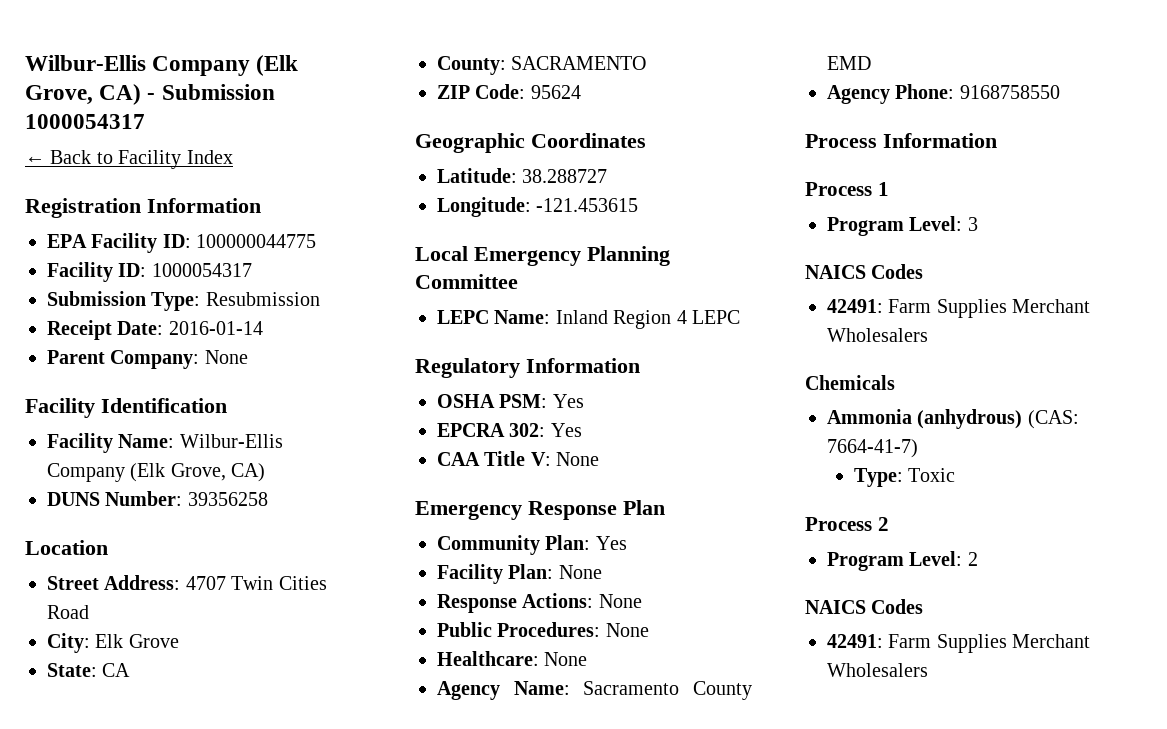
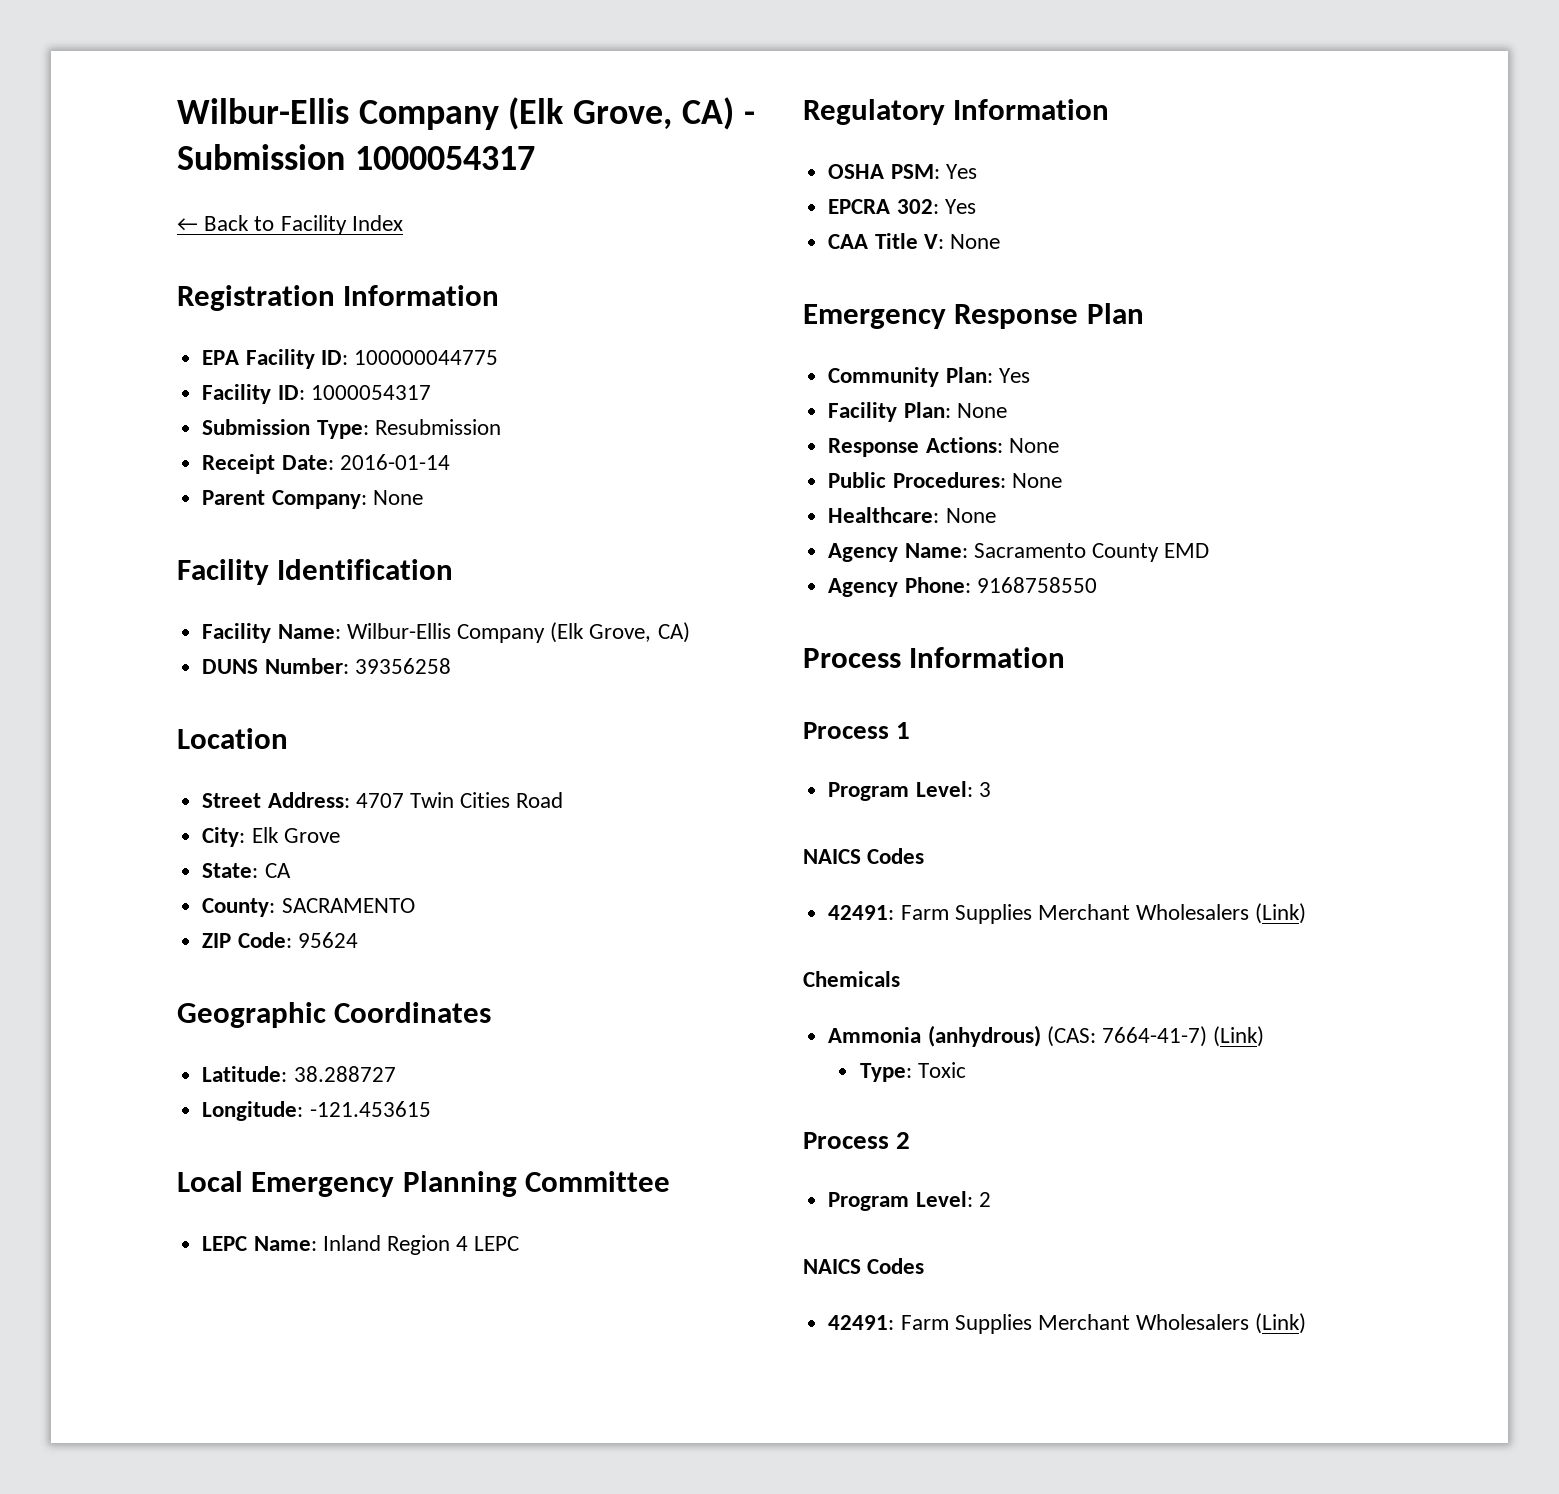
  Program Level: 3
  NAICS Codes
- 42491: Farm Supplies Merchant Wholesalers
+ 42491: Farm Supplies Merchant Wholesalers (Link)
- Ammonia (anhydrous) (CAS: 7664-41-7)
+ Ammonia (anhydrous) (CAS: 7664-41-7) (Link)
  Program Level: 2
  NAICS Codes
- 42491: Farm Supplies Merchant Wholesalers
+ 42491: Farm Supplies Merchant Wholesalers (Link)

